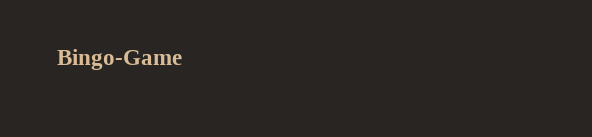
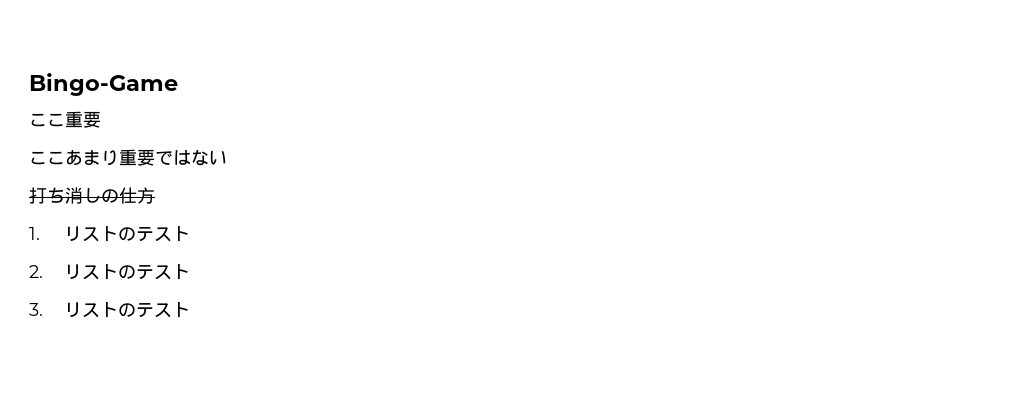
+ ここ重要
+ ここあまり重要ではない
+ 打ち消しの仕方
+ 1.リストのテスト
+ 2.リストのテスト
+ 3.リストのテスト

